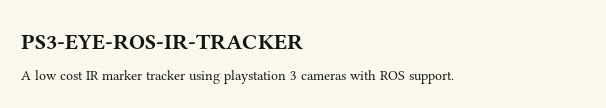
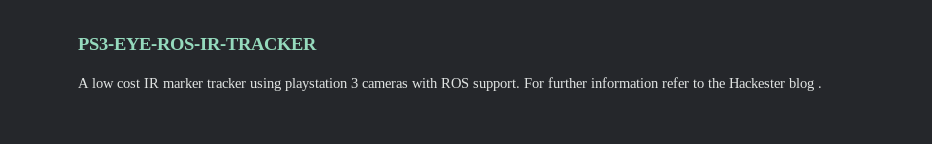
+ For further information refer to the Hackester blog .

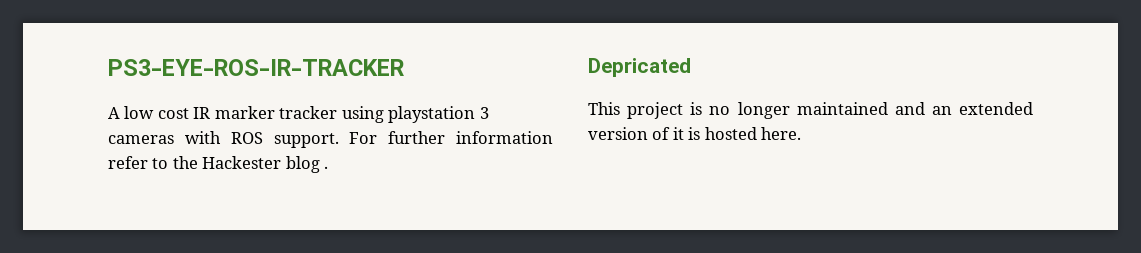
+ Depricated
+ This project is no longer maintained and an extended version of it is hosted here.

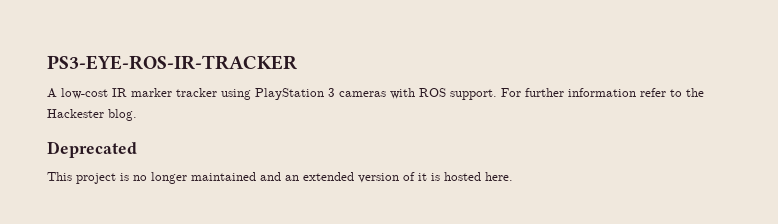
- A low cost IR marker tracker using playstation 3 cameras with ROS support.
+ A low-cost IR marker tracker using PlayStation 3 cameras with ROS support.
- For further information refer to the Hackester blog .
- Depricated
+ For further information refer to the Hackester blog.
+ Deprecated

